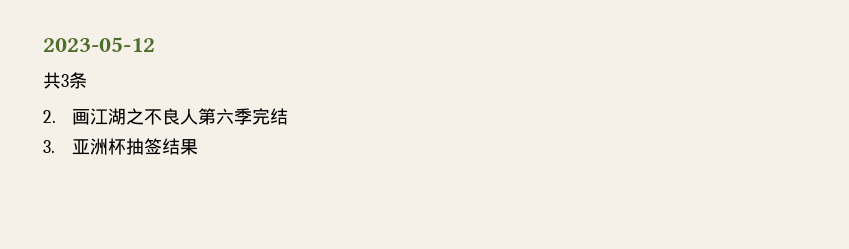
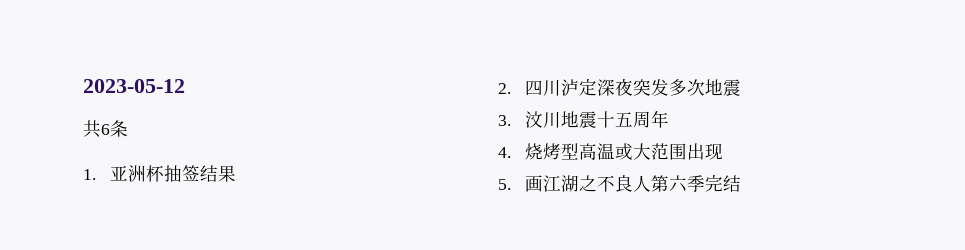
- 共3条
+ 共6条
- 2.画江湖之不良人第六季完结
+ 1.亚洲杯抽签结果
+ 2.四川泸定深夜突发多次地震
+ 3.汶川地震十五周年
+ 4.烧烤型高温或大范围出现
+ 5.画江湖之不良人第六季完结
- 3.亚洲杯抽签结果

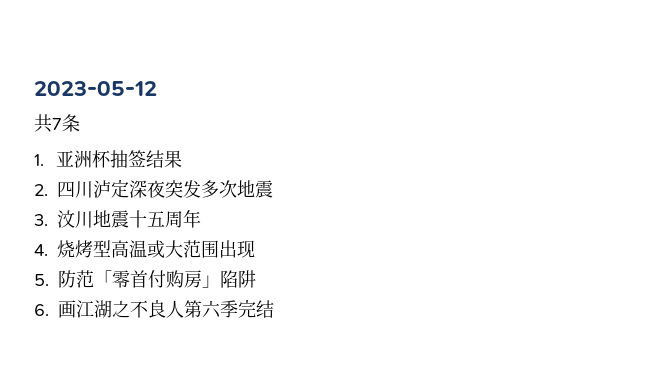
- 共6条
+ 共7条
- 5.画江湖之不良人第六季完结
+ 5.防范「零首付购房」陷阱
+ 6.画江湖之不良人第六季完结

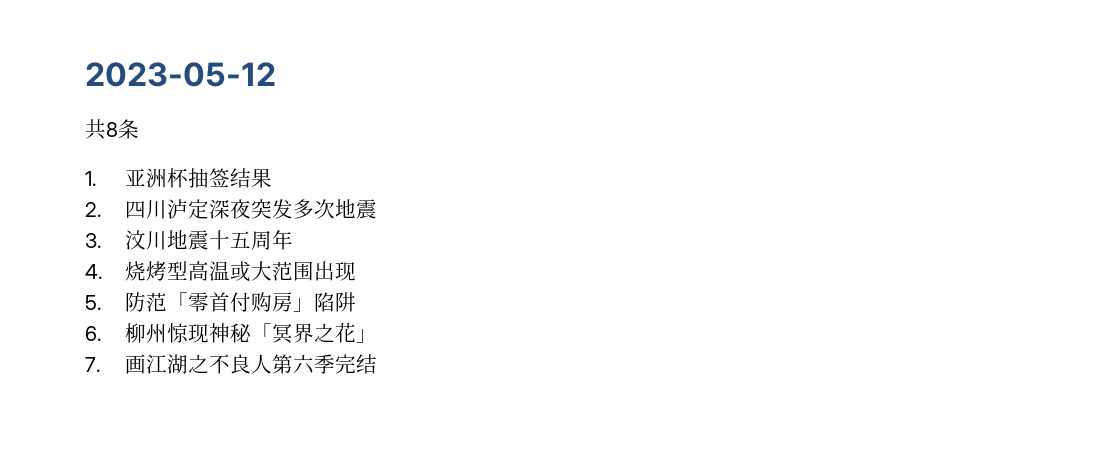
- 共7条
+ 共8条
- 6.画江湖之不良人第六季完结
+ 6.柳州惊现神秘「冥界之花」
+ 7.画江湖之不良人第六季完结

